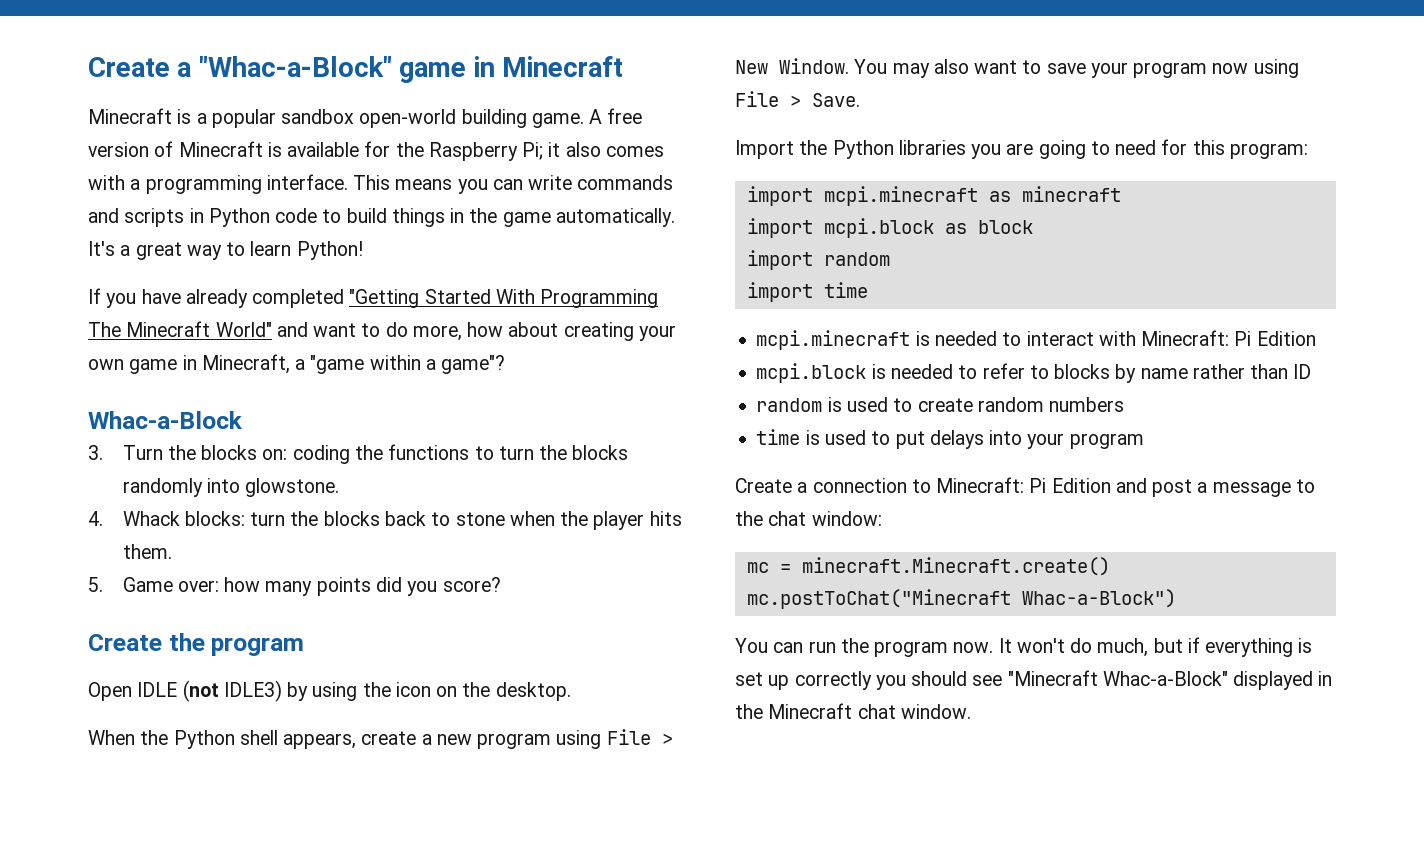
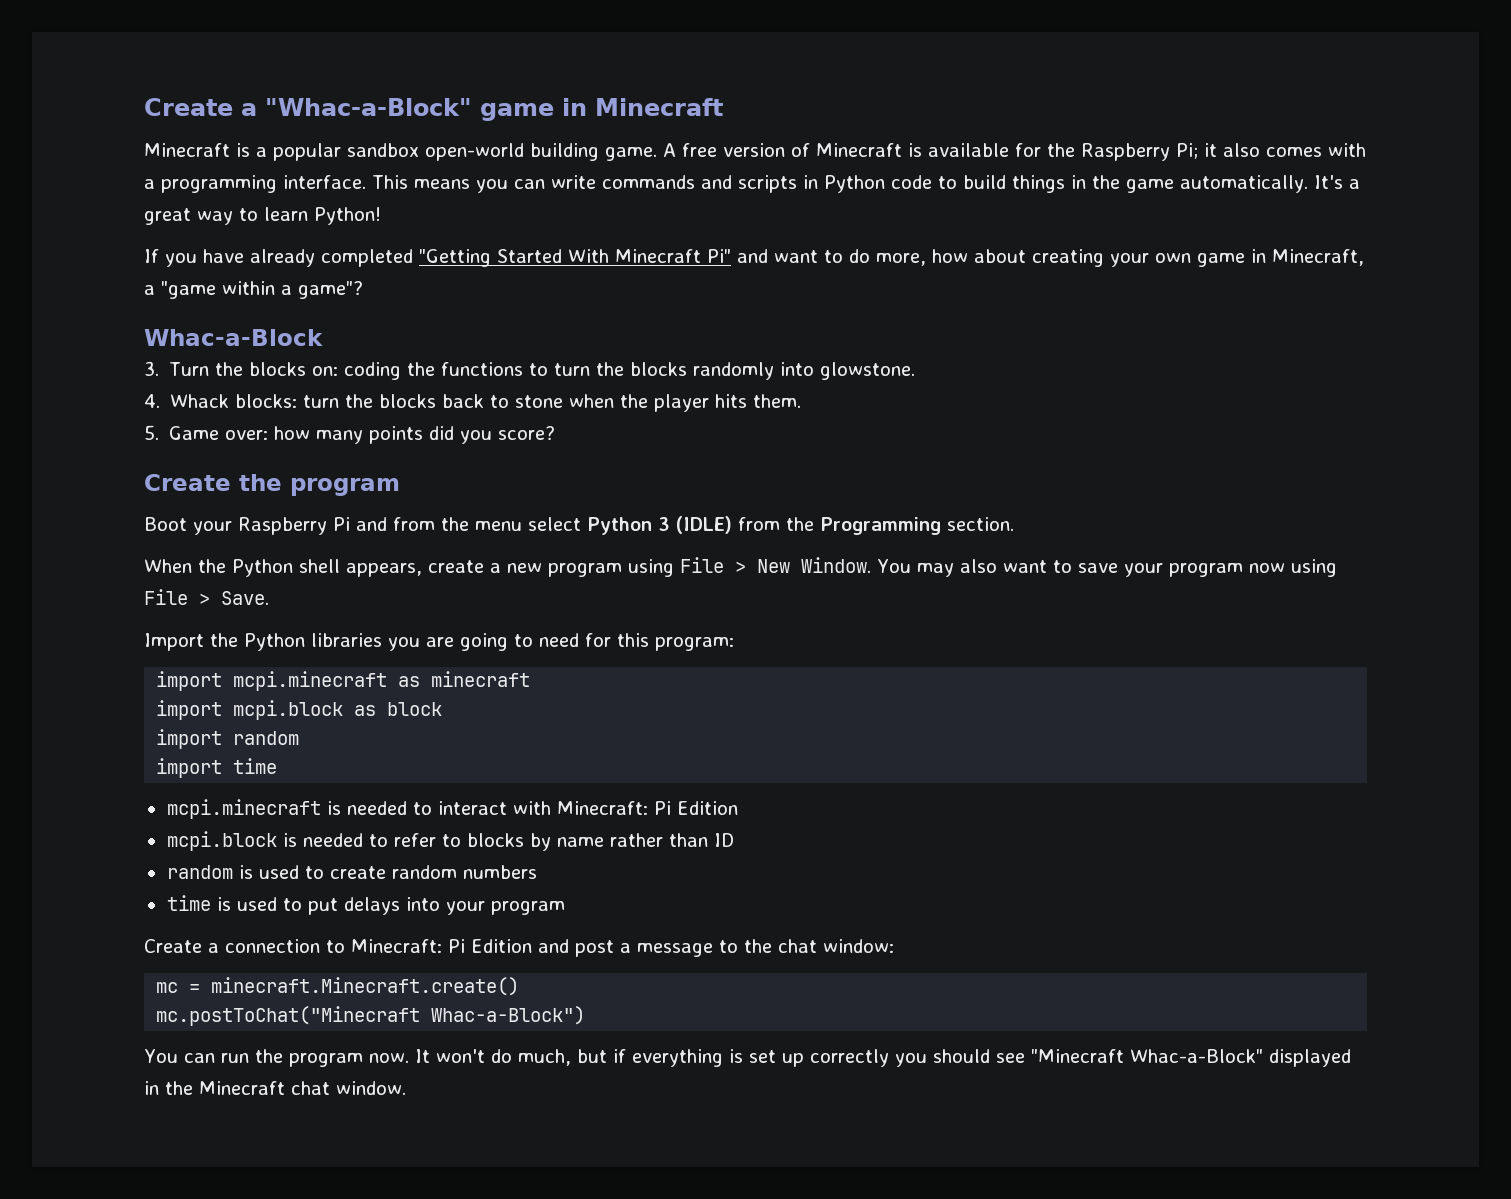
- If you have already completed "Getting Started With Programming The Minecraft World" and want to do more, how about creating your own game in Minecraft, a "game within a game"?
+ If you have already completed "Getting Started With Minecraft Pi" and want to do more, how about creating your own game in Minecraft, a "game within a game"?
- Open IDLE (not IDLE3) by using the icon on the desktop.
+ Boot your Raspberry Pi and from the menu select Python 3 (IDLE) from the Programming section.

